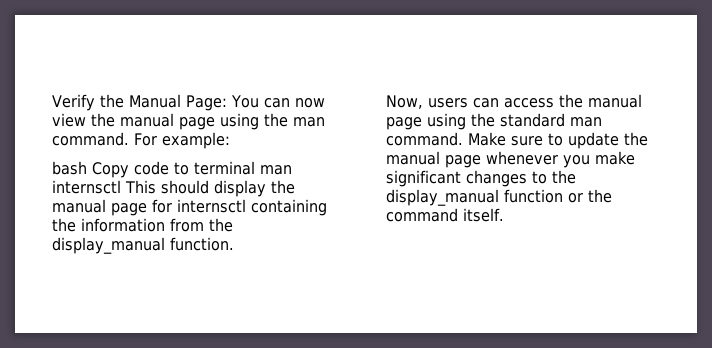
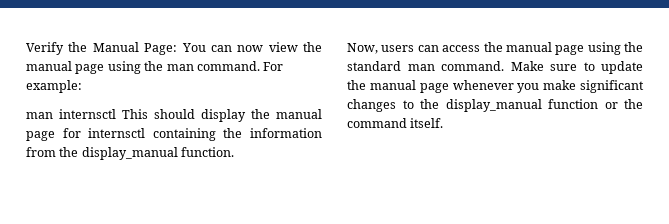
- bash Copy code to terminal man internsctl This should display the manual page for internsctl containing the information from the display_manual function.
+ man internsctl This should display the manual page for internsctl containing the information from the display_manual function.

